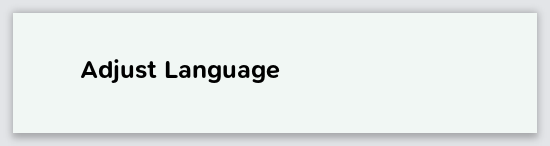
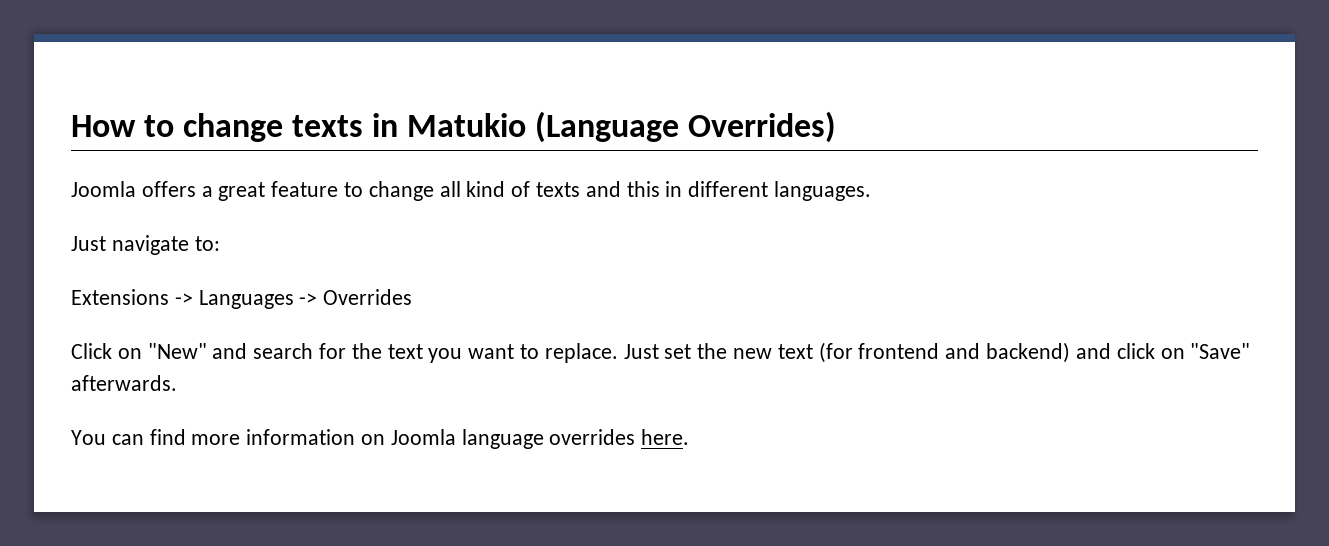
- Adjust Language
+ How to change texts in Matukio (Language Overrides)
+ Joomla offers a great feature to change all kind of texts and this in different languages.
+ Just navigate to:
+ Extensions -> Languages -> Overrides
+ Click on "New" and search for the text you want to replace. Just set the new text (for frontend and backend) and click on "Save" afterwards.
+ You can find more information on Joomla language overrides here.

